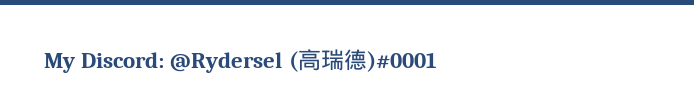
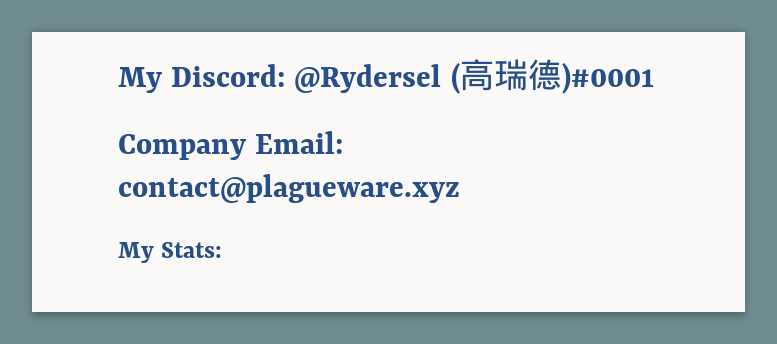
+ Company Email: contact@plagueware.xyz
+ My Stats:

